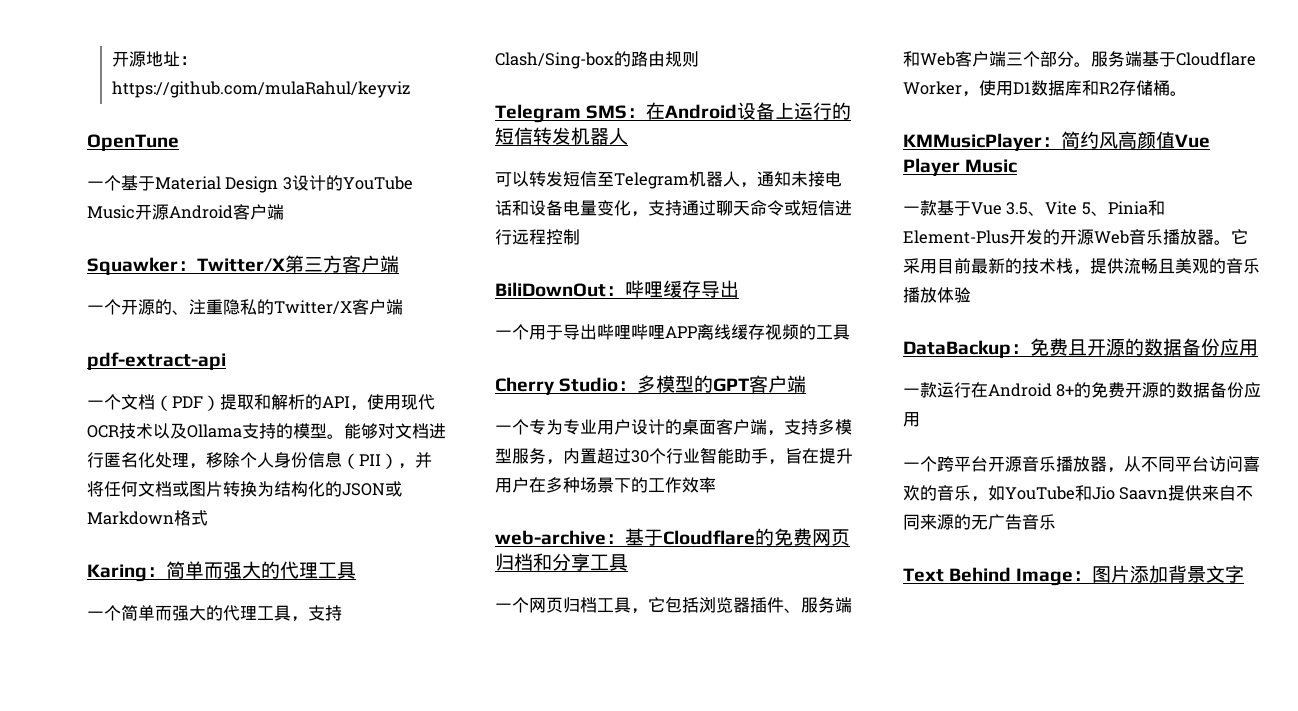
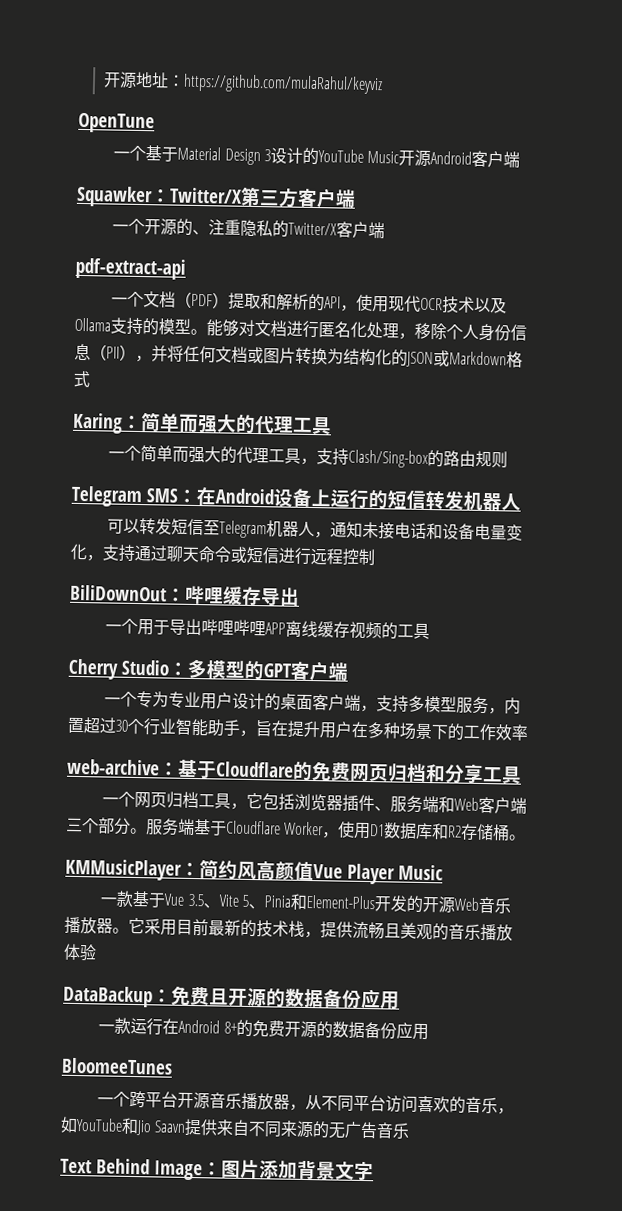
+ BloomeeTunes

